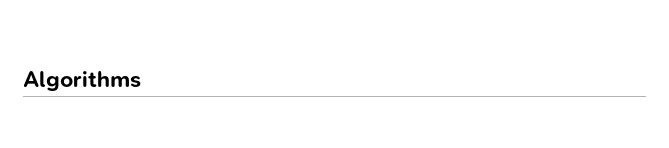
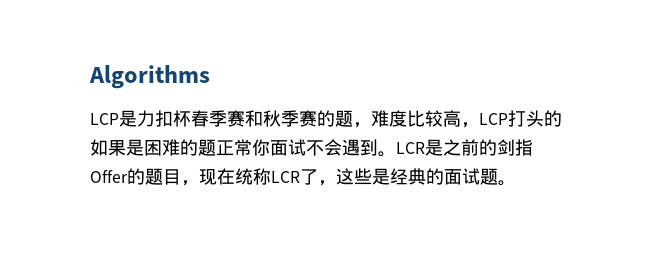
+ LCP是力扣杯春季赛和秋季赛的题，难度比较高，LCP打头的如果是困难的题正常你面试不会遇到。LCR是之前的剑指Offer的题目，现在统称LCR了，这些是经典的面试题。

